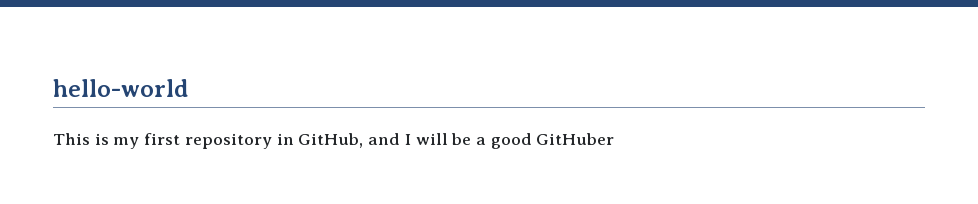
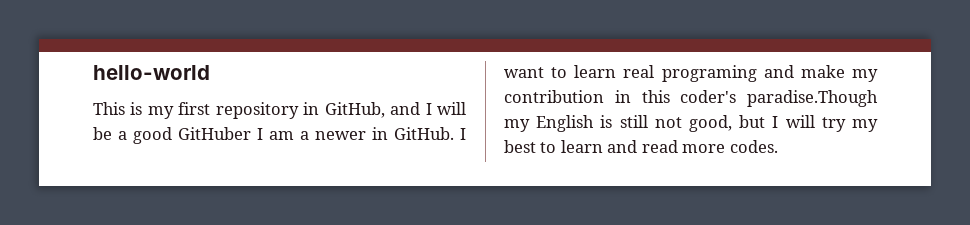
- This is my first repository in GitHub, and I will be a good GitHuber
+ This is my first repository in GitHub, and I will be a good GitHuber I am a newer in GitHub. I want to learn real programing and make my contribution in this coder's paradise.Though my English is still not good, but I will try my best to learn and read more codes.

